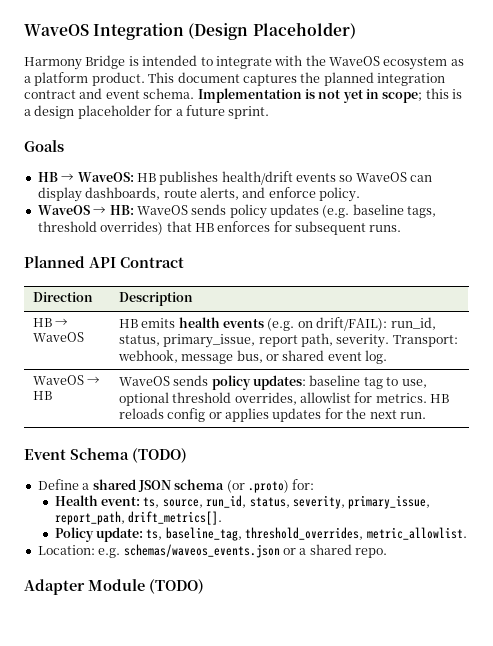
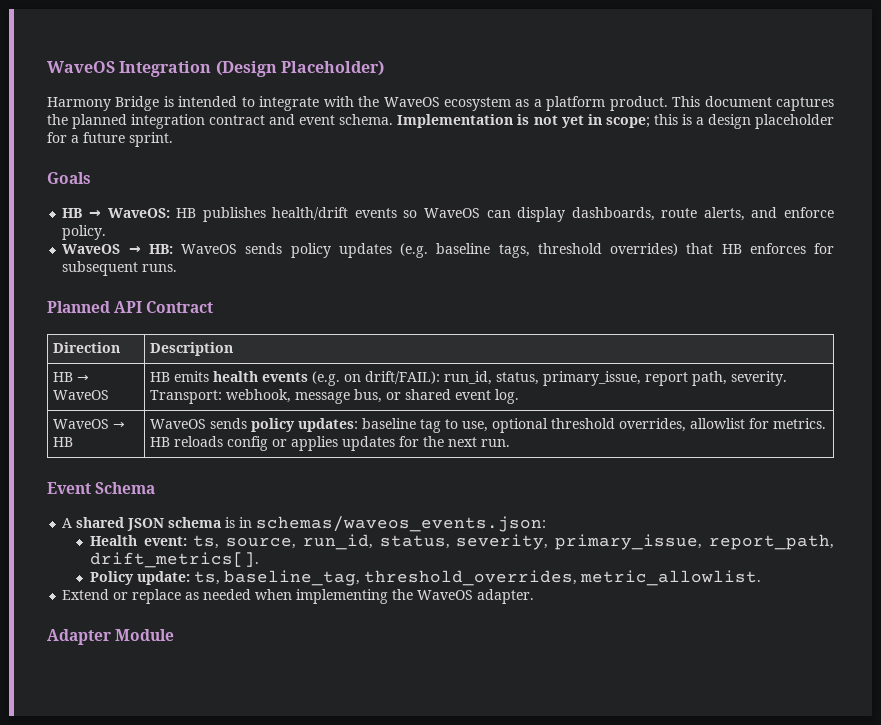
- Event Schema (TODO)
- Define a shared JSON schema (or .proto) for:
+ Event Schema
+ A shared JSON schema is in schemas/waveos_events.json:
- Location: e.g. schemas/waveos_events.json or a shared repo.
+ Extend or replace as needed when implementing the WaveOS adapter.
- Adapter Module (TODO)
+ Adapter Module

